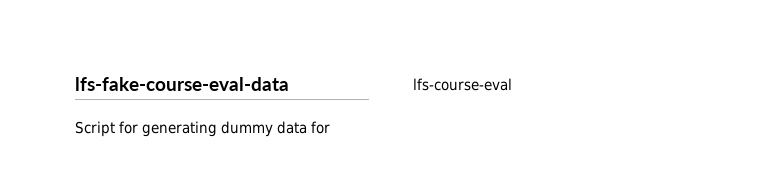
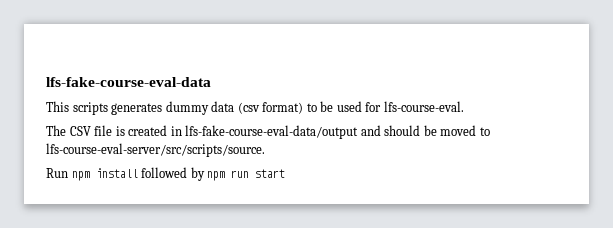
- Script for generating dummy data for lfs-course-eval
+ This scripts generates dummy data (csv format) to be used for lfs-course-eval.
+ The CSV file is created in lfs-fake-course-eval-data/output and should be moved to lfs-course-eval-server/src/scripts/source.
+ Run npm install followed by npm run start

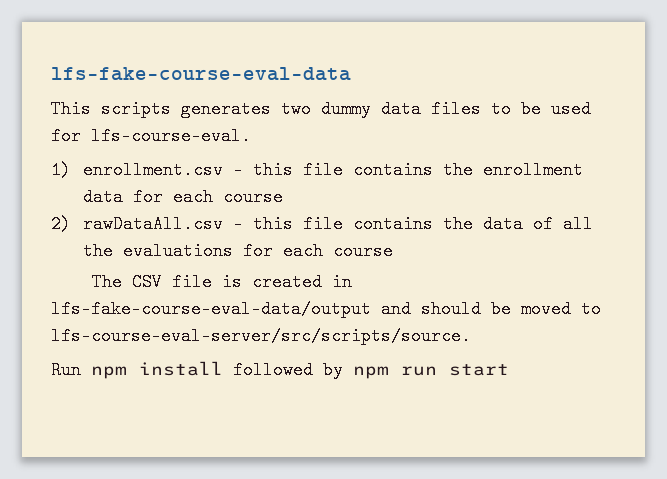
- This scripts generates dummy data (csv format) to be used for lfs-course-eval.
+ This scripts generates two dummy data files to be used for lfs-course-eval.
+ 1) enrollment.csv - this file contains the enrollment data for each course
+ 2) rawDataAll.csv - this file contains the data of all the evaluations for each course

